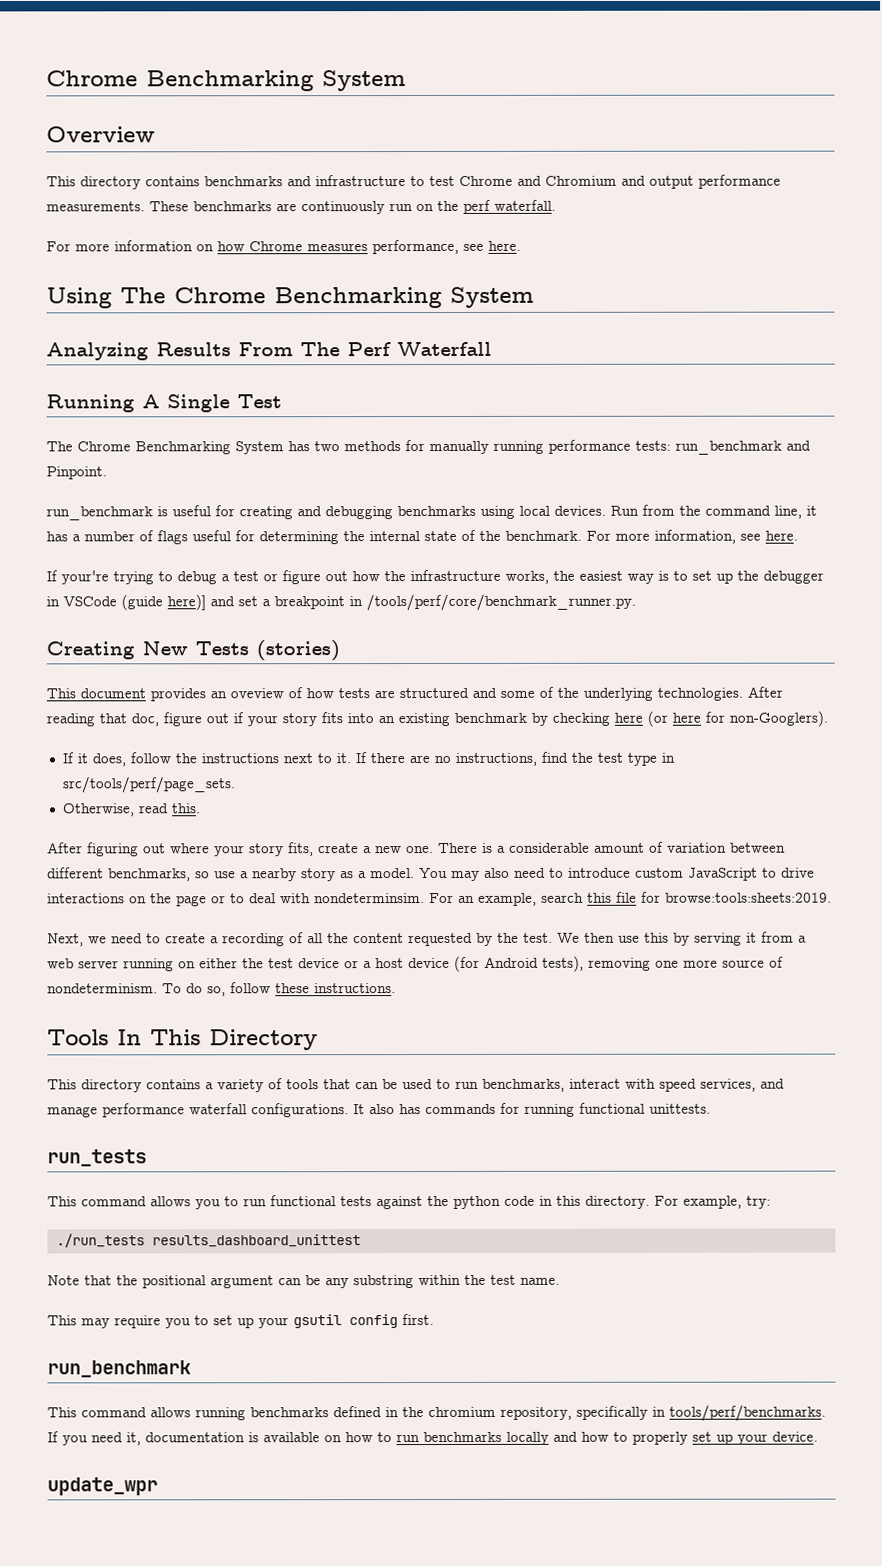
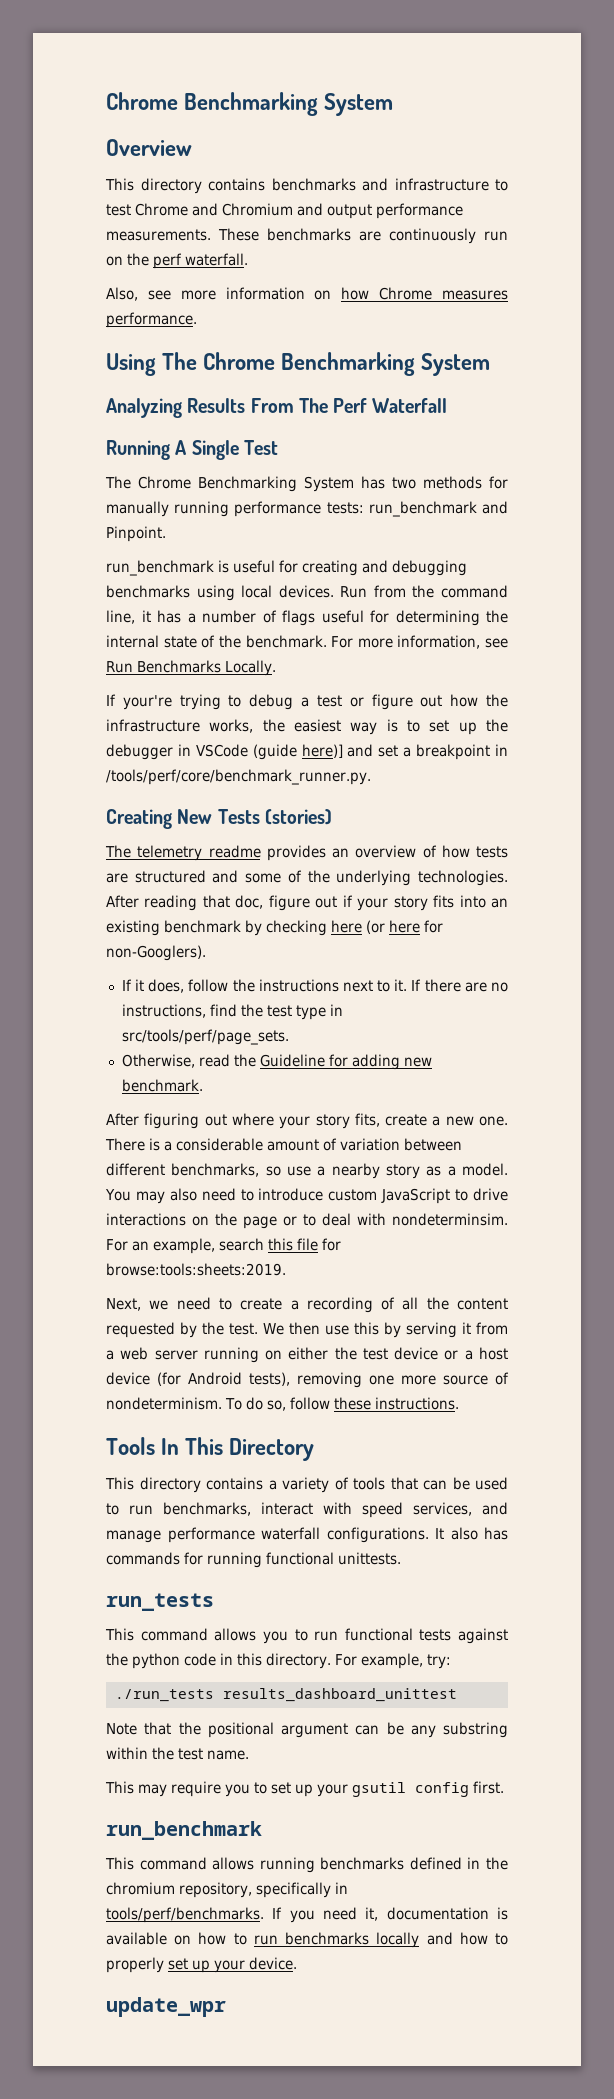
- For more information on how Chrome measures performance, see here.
+ Also, see more information on how Chrome measures performance.
- For more information, see here.
+ For more information, see Run Benchmarks Locally.
- This document provides an oveview of how tests are structured and some of the underlying technologies.
+ The telemetry readme provides an overview of how tests are structured and some of the underlying technologies.
- Otherwise, read this.
+ Otherwise, read the Guideline for adding new benchmark.

